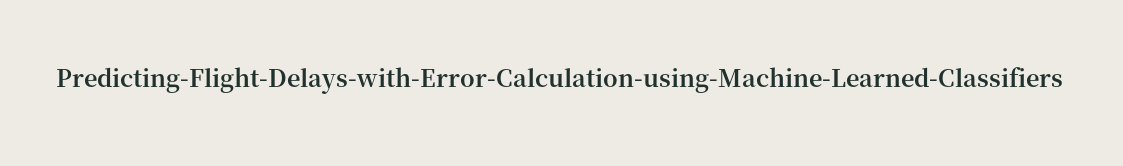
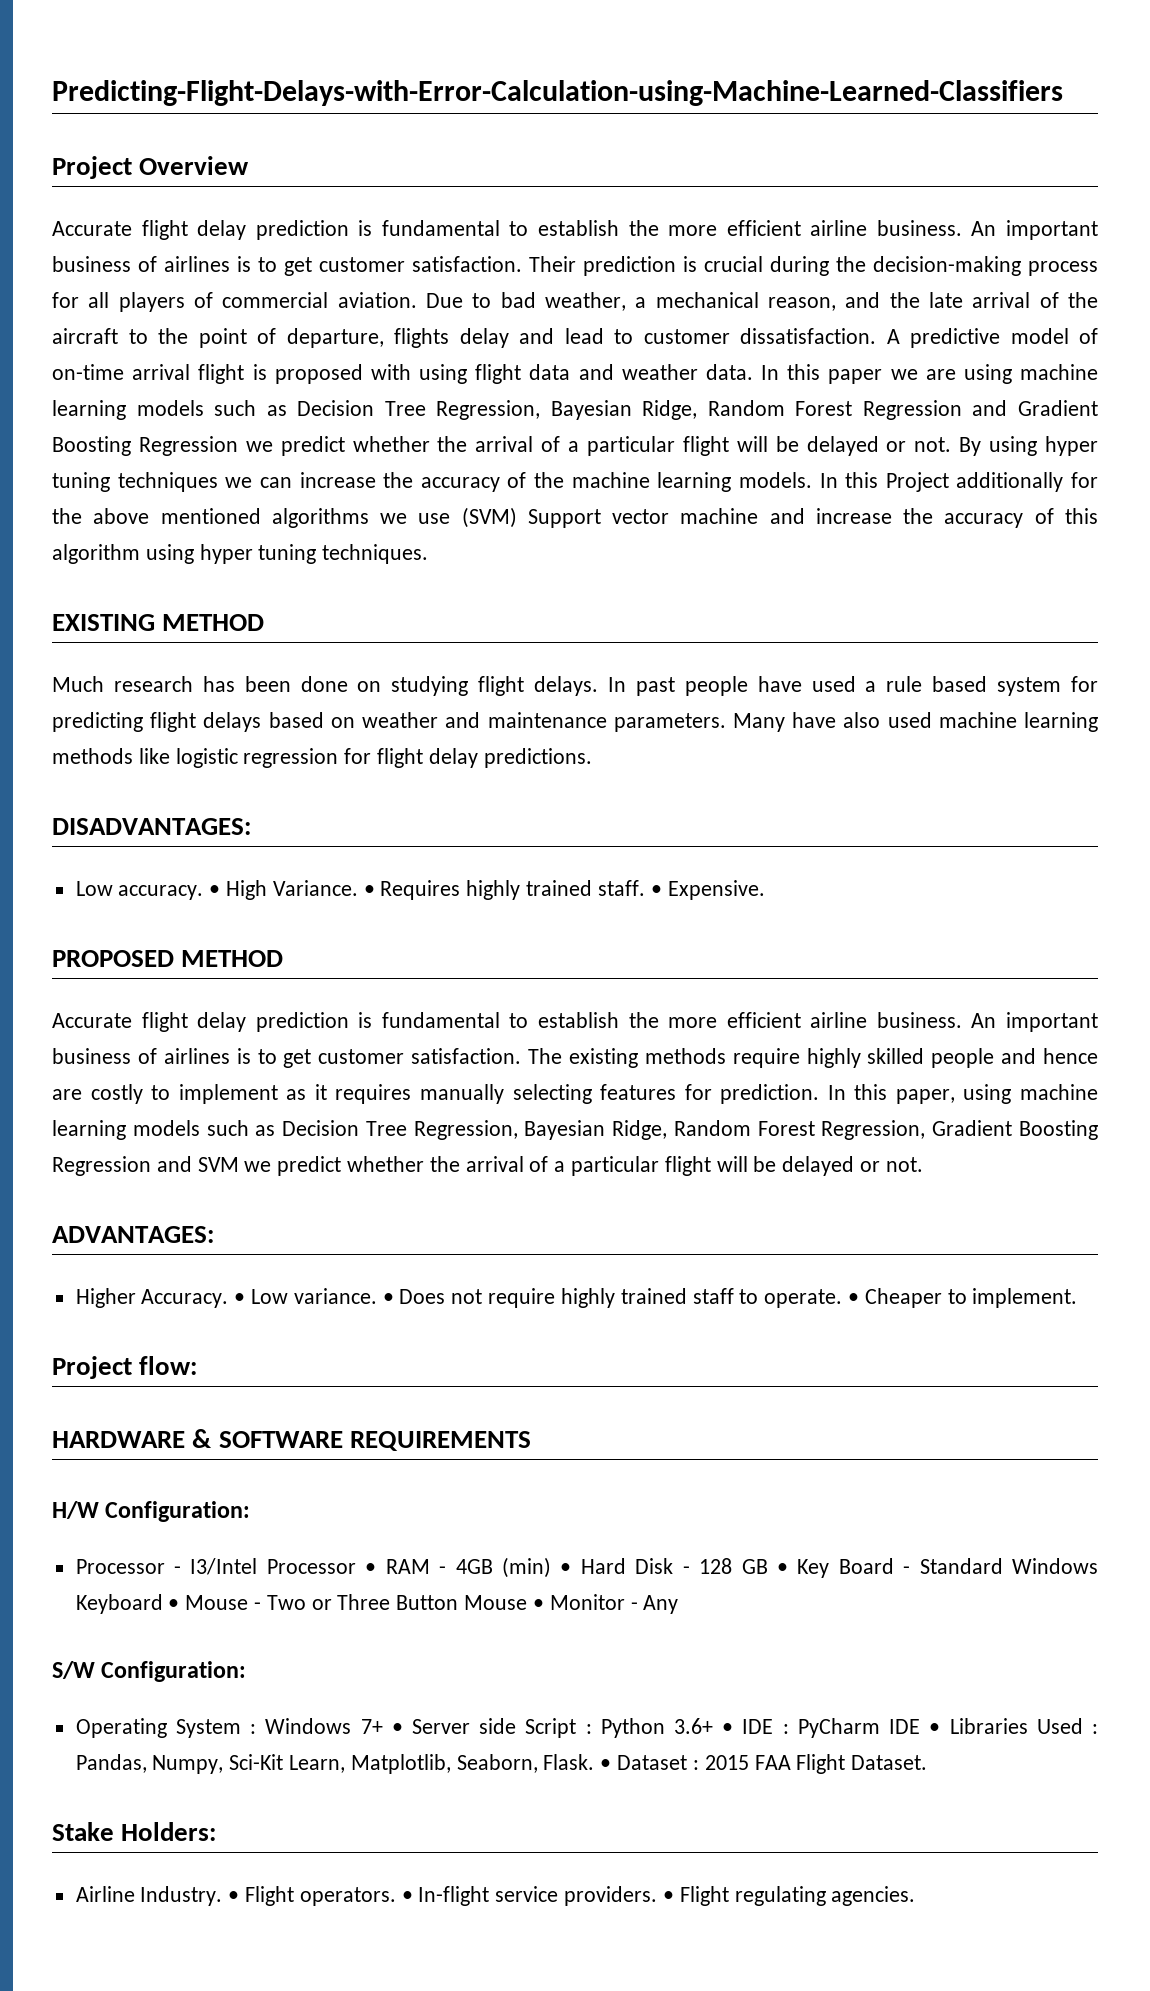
+ Project Overview
+ Accurate flight delay prediction is fundamental to establish the more efficient airline business. An important business of airlines is to get customer satisfaction. Their prediction is crucial during the decision-making process for all players of commercial aviation. Due to bad weather, a mechanical reason, and the late arrival of the aircraft to the point of departure, flights delay and lead to customer dissatisfaction. A predictive model of on-time arrival flight is proposed with using flight data and weather data. In this paper we are using machine learning models such as Decision Tree Regression, Bayesian Ridge, Random Forest Regression and Gradient Boosting Regression we predict whether the arrival of a particular flight will be delayed or not. By using hyper tuning techniques we can increase the accuracy of the machine learning models. In this Project additionally for the above mentioned algorithms we use (SVM) Support vector machine and increase the accuracy of this algorithm using hyper tuning techniques.
+ EXISTING METHOD
+ Much research has been done on studying flight delays. In past people have used a rule based system for predicting flight delays based on weather and maintenance parameters. Many have also used machine learning methods like logistic regression for flight delay predictions.
+ DISADVANTAGES:
+ Low accuracy. • High Variance. • Requires highly trained staff. • Expensive.
+ PROPOSED METHOD
+ Accurate flight delay prediction is fundamental to establish the more efficient airline business. An important business of airlines is to get customer satisfaction. The existing methods require highly skilled people and hence are costly to implement as it requires manually selecting features for prediction. In this paper, using machine learning models such as Decision Tree Regression, Bayesian Ridge, Random Forest Regression, Gradient Boosting Regression and SVM we predict whether the arrival of a particular flight will be delayed or not.
+ ADVANTAGES:
+ Higher Accuracy. • Low variance. • Does not require highly trained staff to operate. • Cheaper to implement.
+ Project flow:
+ HARDWARE & SOFTWARE REQUIREMENTS
+ H/W Configuration:
+ Processor - I3/Intel Processor • RAM - 4GB (min) • Hard Disk - 128 GB • Key Board - Standard Windows Keyboard • Mouse - Two or Three Button Mouse • Monitor - Any
+ S/W Configuration:
+ Operating System : Windows 7+ • Server side Script : Python 3.6+ • IDE : PyCharm IDE • Libraries Used : Pandas, Numpy, Sci-Kit Learn, Matplotlib, Seaborn, Flask. • Dataset : 2015 FAA Flight Dataset.
+ Stake Holders:
+ Airline Industry. • Flight operators. • In-flight service providers. • Flight regulating agencies.

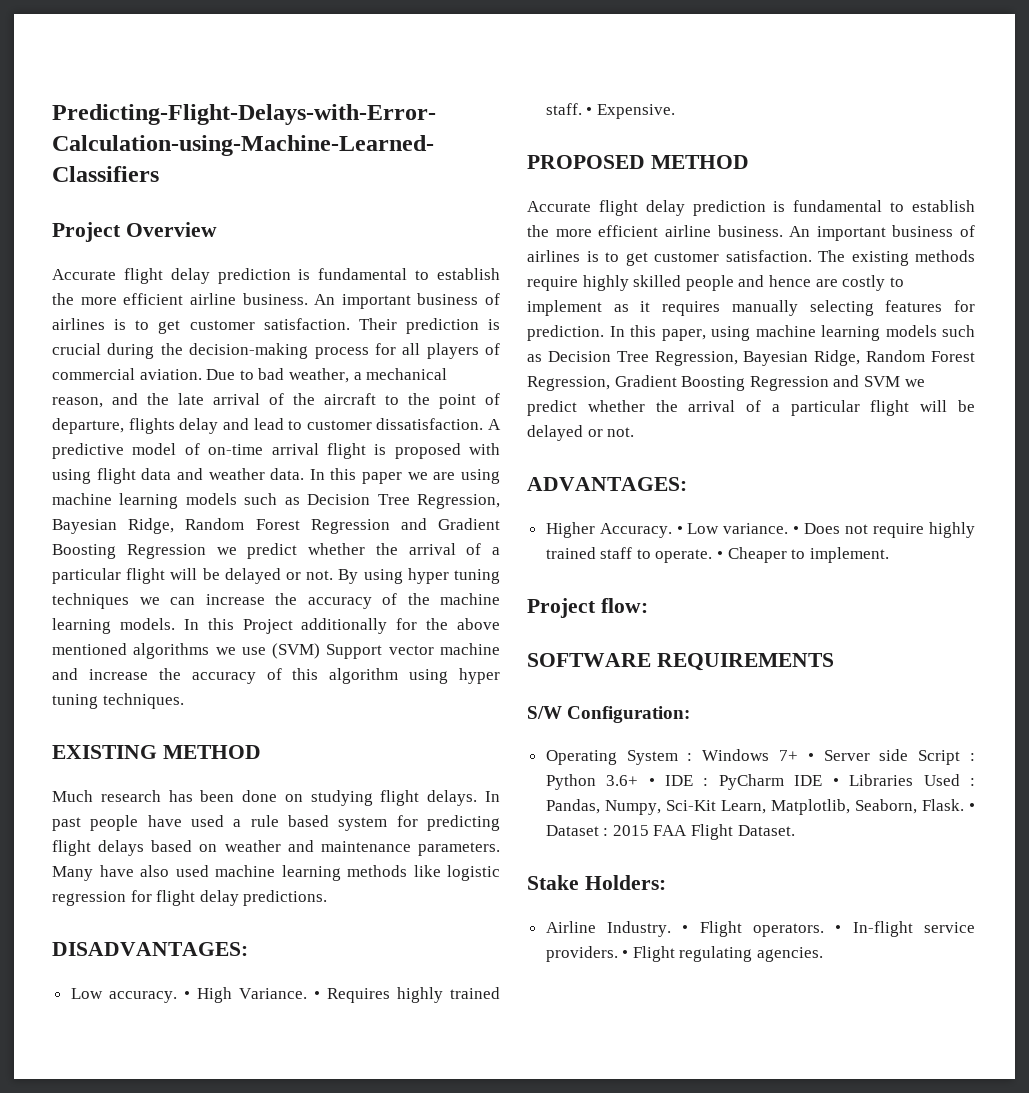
- HARDWARE & SOFTWARE REQUIREMENTS
+ SOFTWARE REQUIREMENTS
- H/W Configuration:
- Processor - I3/Intel Processor • RAM - 4GB (min) • Hard Disk - 128 GB • Key Board - Standard Windows Keyboard • Mouse - Two or Three Button Mouse • Monitor - Any

